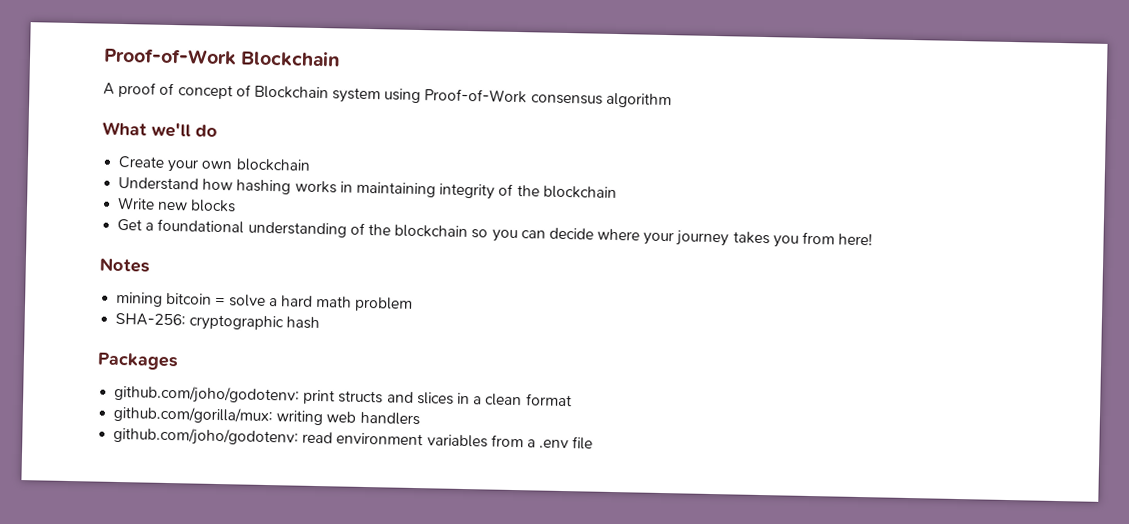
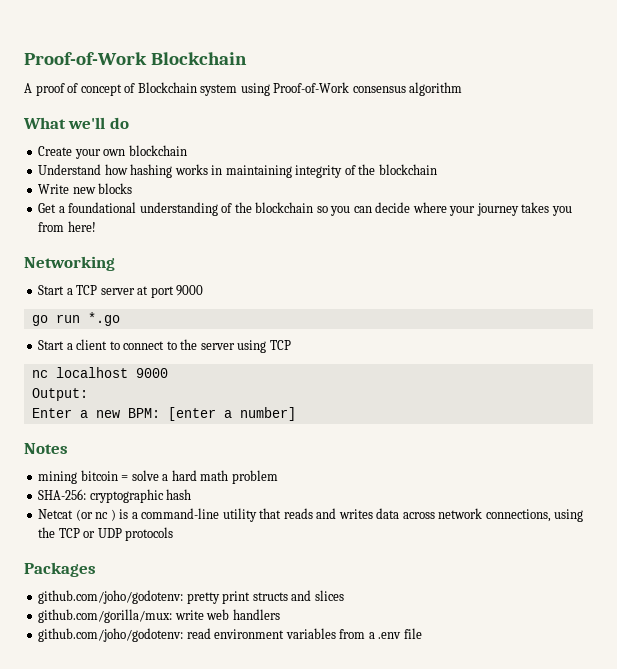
+ Networking
+ Start a TCP server at port 9000
+ go run *.go
+ Start a client to connect to the server using TCP
+ nc localhost 9000
+ Output:
+ Enter a new BPM: [enter a number]
+ Netcat (or nc ) is a command-line utility that reads and writes data across network connections, using the TCP or UDP protocols
- github.com/joho/godotenv: print structs and slices in a clean format
+ github.com/joho/godotenv: pretty print structs and slices
- github.com/gorilla/mux: writing web handlers
+ github.com/gorilla/mux: write web handlers

